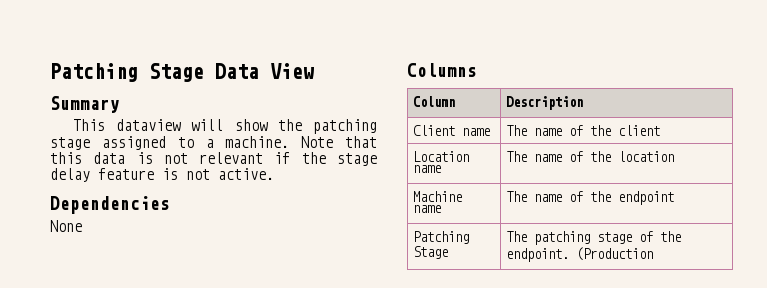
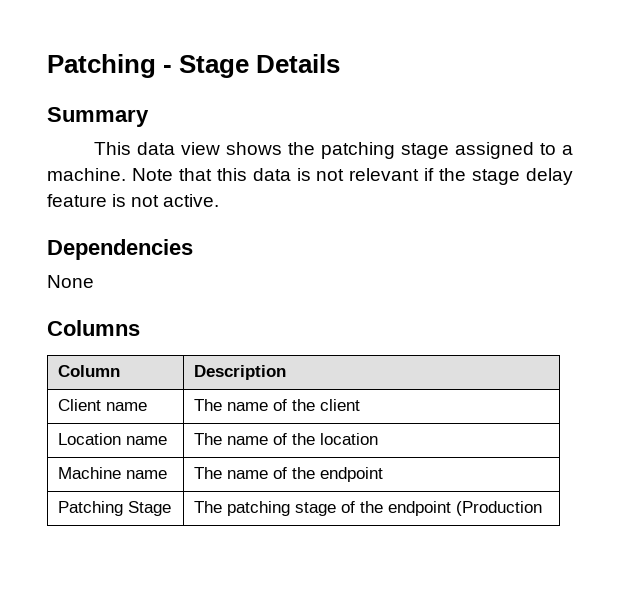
- Patching Stage Data View
+ Patching - Stage Details
- This dataview will show the patching stage assigned to a machine.
+ This data view shows the patching stage assigned to a machine.
- Patching Stage | The patching stage of the endpoint. (Production
+ Patching Stage | The patching stage of the endpoint (Production

